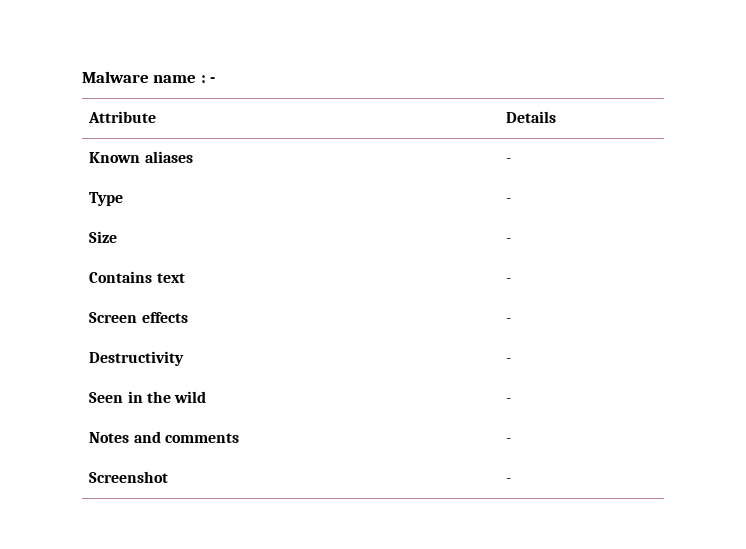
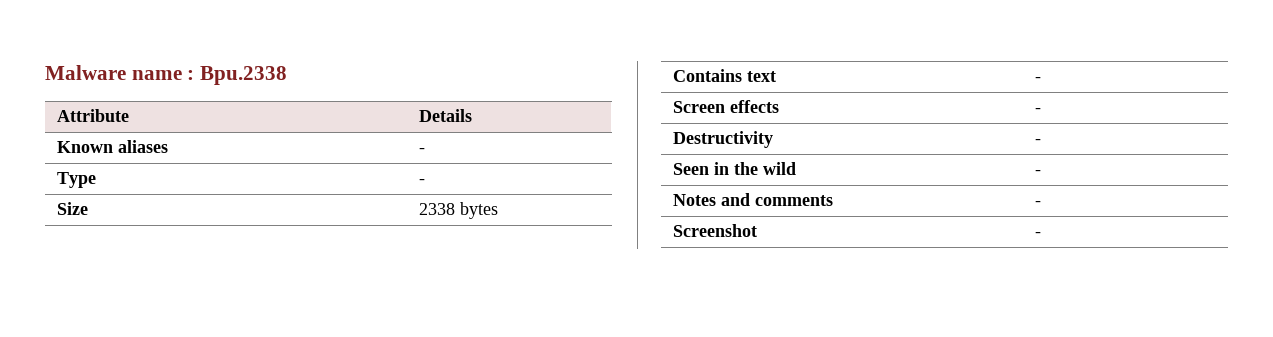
- Malware name : -
+ Malware name : Bpu.2338
- Size | -
+ Size | 2338 bytes

